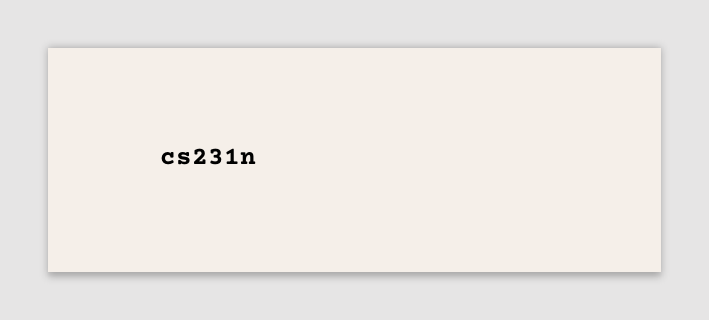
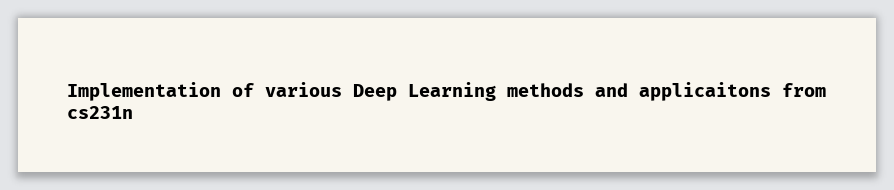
- cs231n
+ Implementation of various Deep Learning methods and applicaitons from cs231n

